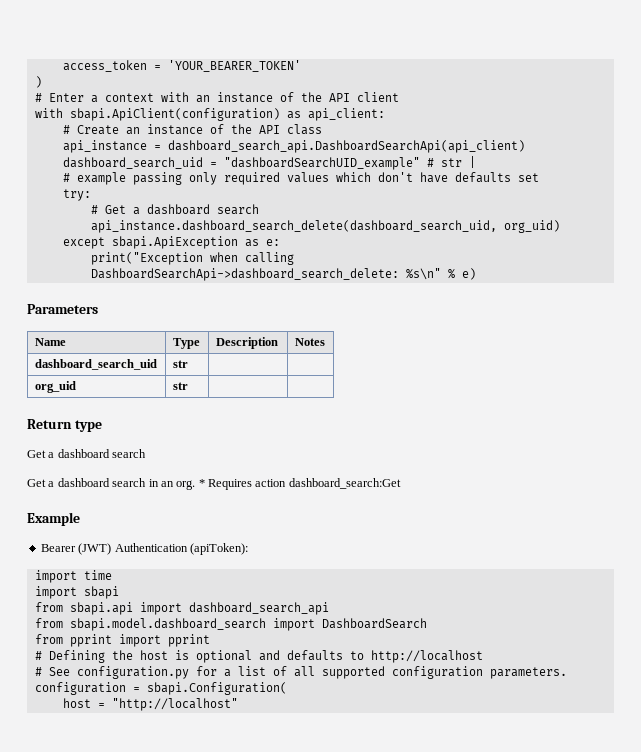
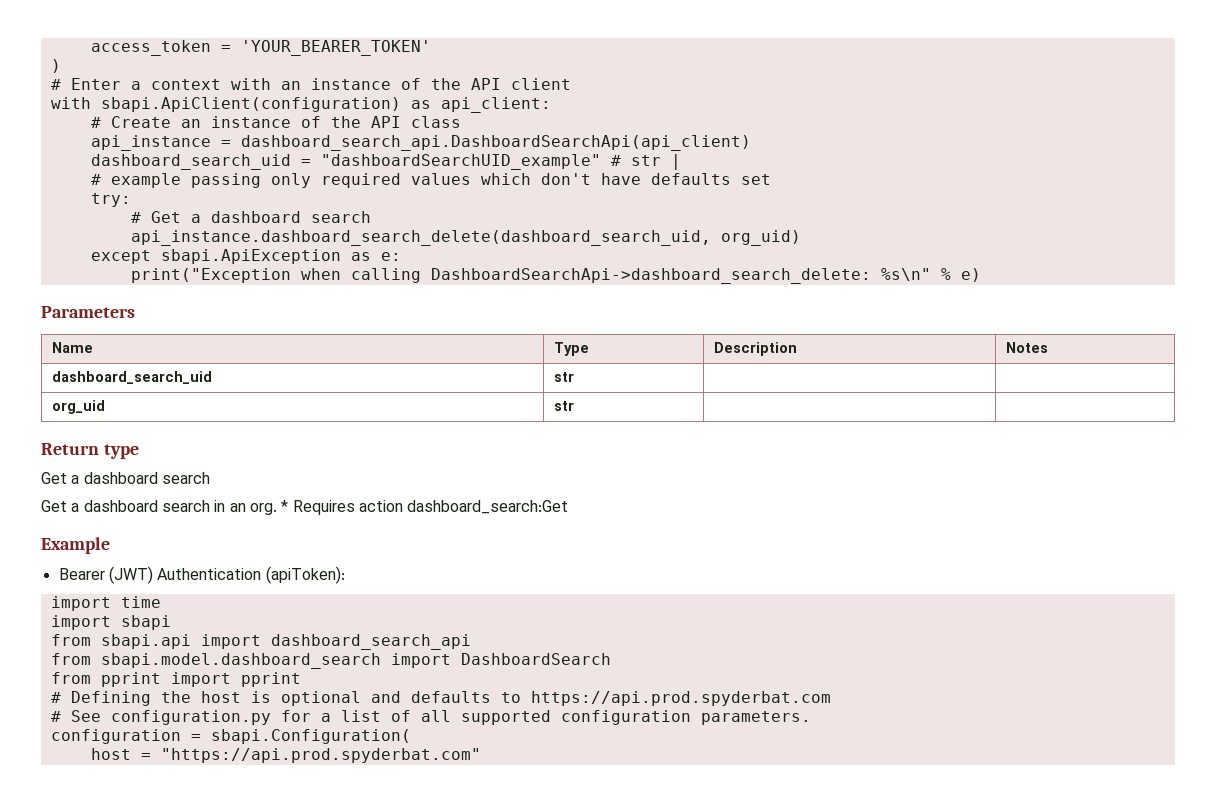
- # Defining the host is optional and defaults to http://localhost
+ # Defining the host is optional and defaults to https://api.prod.spyderbat.com
- host = "http://localhost"
+ host = "https://api.prod.spyderbat.com"

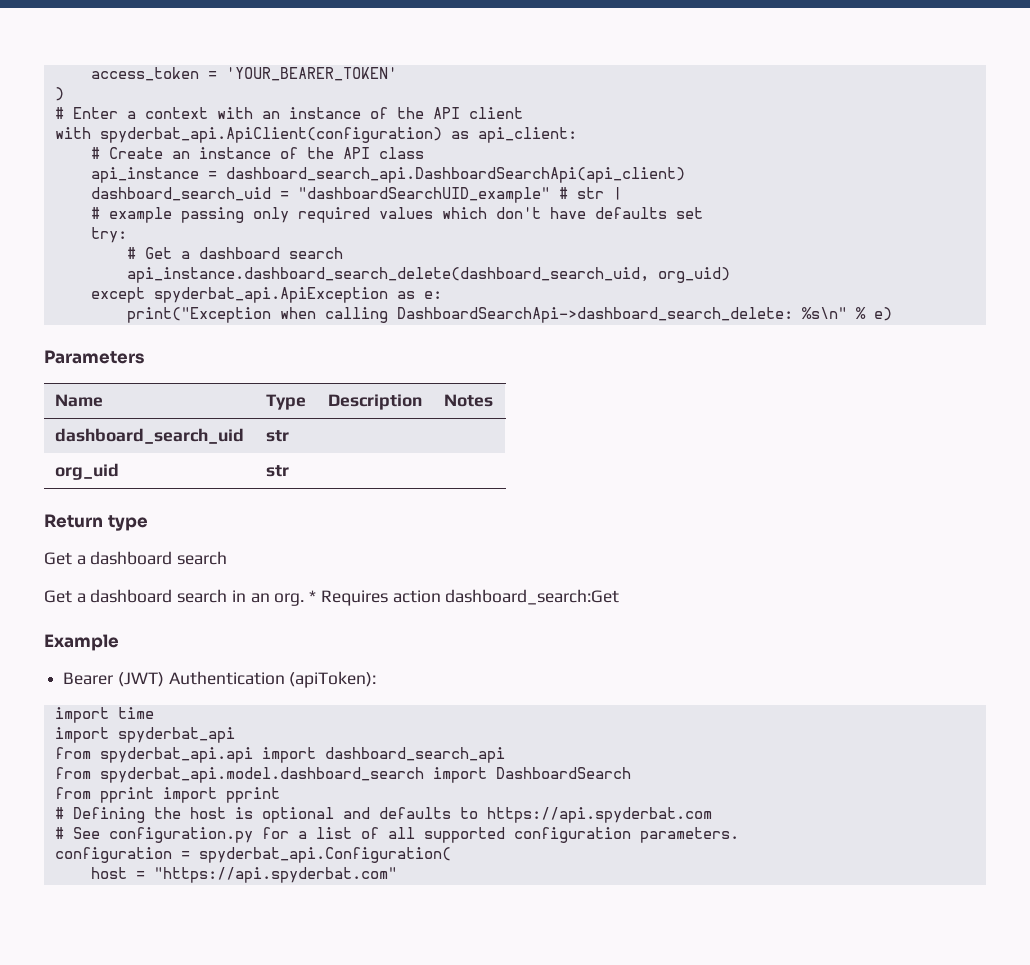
- with sbapi.ApiClient(configuration) as api_client:
+ with spyderbat_api.ApiClient(configuration) as api_client:
- except sbapi.ApiException as e:
+ except spyderbat_api.ApiException as e:
- import sbapi
- from sbapi.api import dashboard_search_api
+ import spyderbat_api
+ from spyderbat_api.api import dashboard_search_api
- from sbapi.model.dashboard_search import DashboardSearch
+ from spyderbat_api.model.dashboard_search import DashboardSearch
- # Defining the host is optional and defaults to https://api.prod.spyderbat.com
+ # Defining the host is optional and defaults to https://api.spyderbat.com
- configuration = sbapi.Configuration(
+ configuration = spyderbat_api.Configuration(
- host = "https://api.prod.spyderbat.com"
+ host = "https://api.spyderbat.com"

